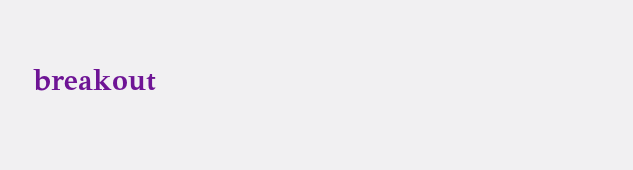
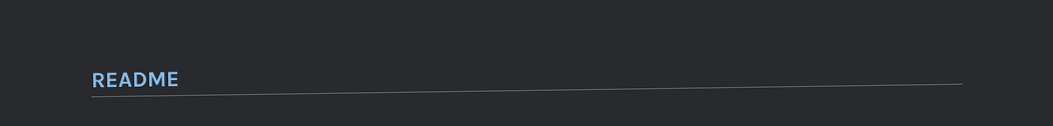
- breakout
+ README

